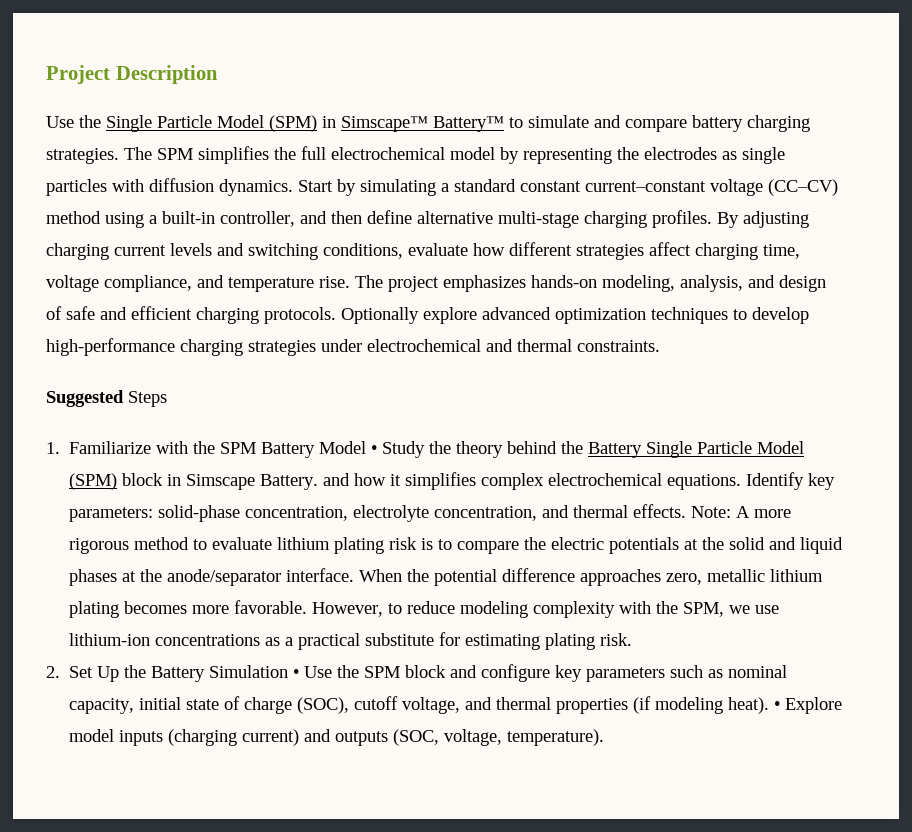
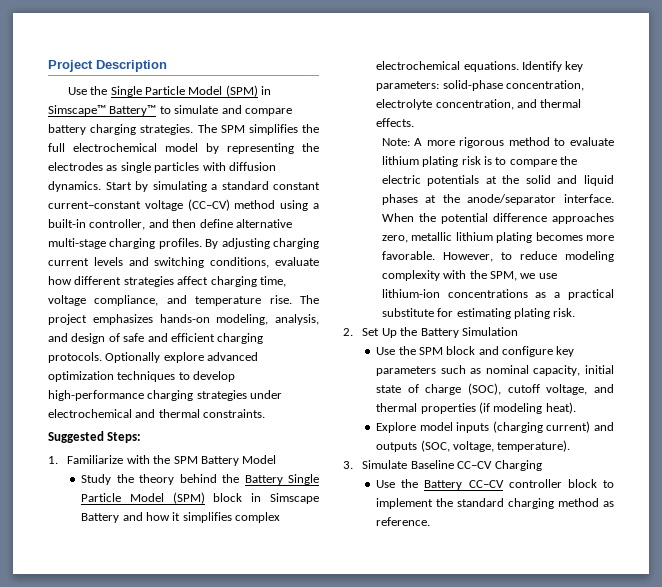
- Suggested Steps
+ Suggested Steps:
- 1. Familiarize with the SPM Battery Model • Study the theory behind the Battery Single Particle Model (SPM) block in Simscape Battery. and how it simplifies complex electrochemical equations.
+ 1. Familiarize with the SPM Battery Model
+ Study the theory behind the Battery Single Particle Model (SPM) block in Simscape Battery and how it simplifies complex electrochemical equations.
- Identify key parameters: solid-phase concentration, electrolyte concentration, and thermal effects. Note: A more rigorous method to evaluate lithium plating risk is to compare the electric potentials at the solid and liquid phases at the anode/separator interface.
+ Identify key parameters: solid-phase concentration, electrolyte concentration, and thermal effects.
+ Note: A more rigorous method to evaluate lithium plating risk is to compare the electric potentials at the solid and liquid phases at the anode/separator interface.
- 2. Set Up the Battery Simulation • Use the SPM block and configure key parameters such as nominal capacity, initial state of charge (SOC), cutoff voltage, and thermal properties (if modeling heat). • Explore model inputs (charging current) and outputs (SOC, voltage, temperature).
+ 2. Set Up the Battery Simulation
+ Use the SPM block and configure key parameters such as nominal capacity, initial state of charge (SOC), cutoff voltage, and thermal properties (if modeling heat).
+ Explore model inputs (charging current) and outputs (SOC, voltage, temperature).
+ 3. Simulate Baseline CC–CV Charging
+ Use the Battery CC–CV controller block to implement the standard charging method as reference.

